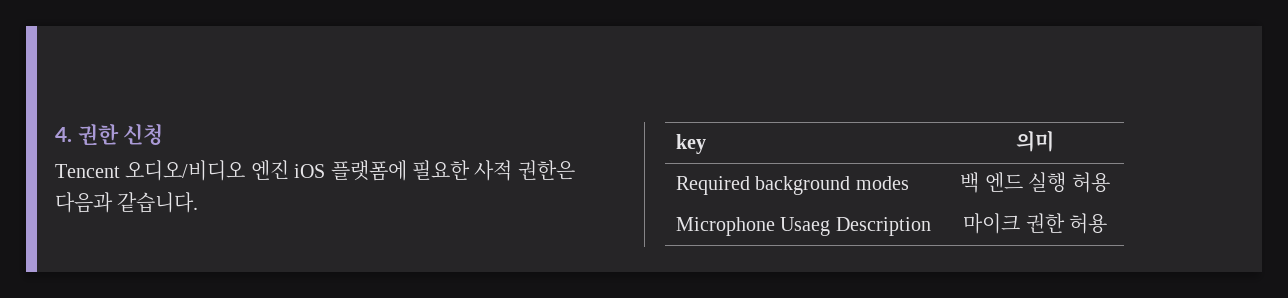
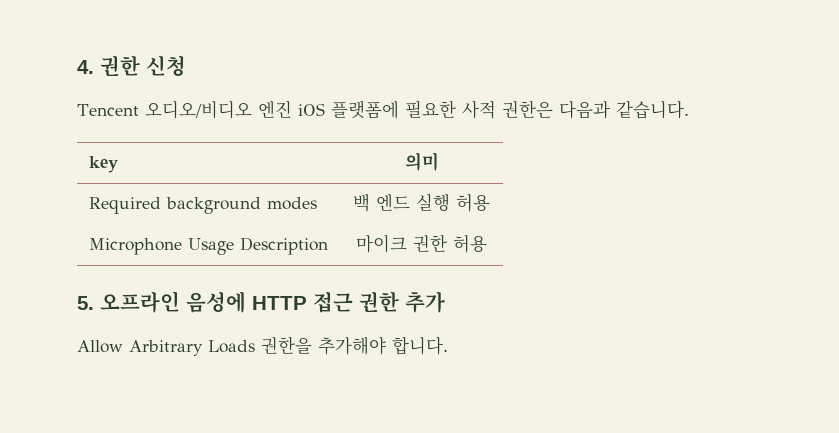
- Microphone Usaeg Description | 마이크 권한 허용
+ Microphone Usage Description | 마이크 권한 허용
+ 5. 오프라인 음성에 HTTP 접근 권한 추가
+ Allow Arbitrary Loads 권한을 추가해야 합니다.

